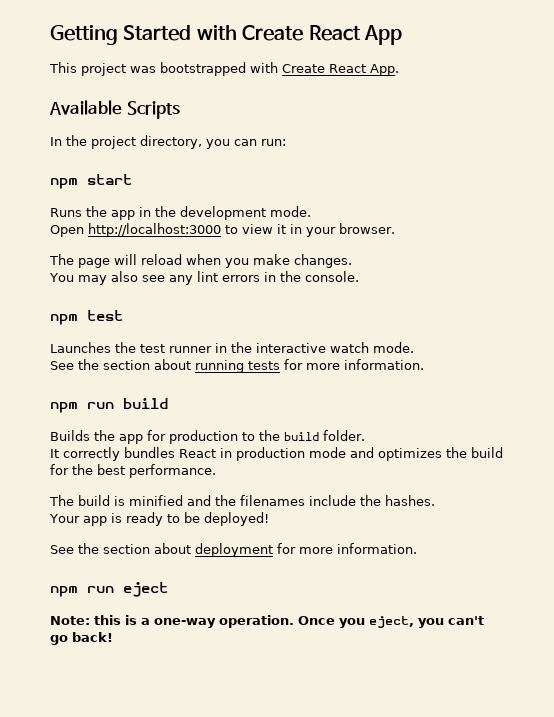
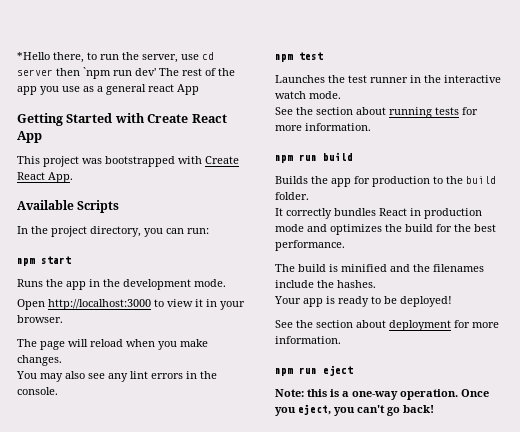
+ *Hello there, to run the server, use cd server then `npm run dev' The rest of the app you use as a general react App

